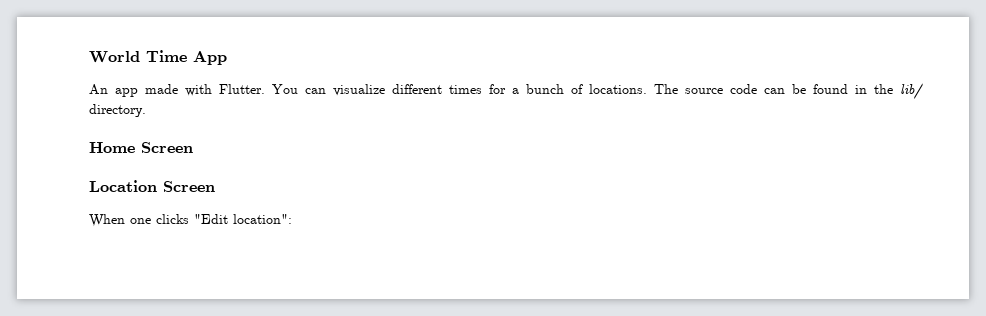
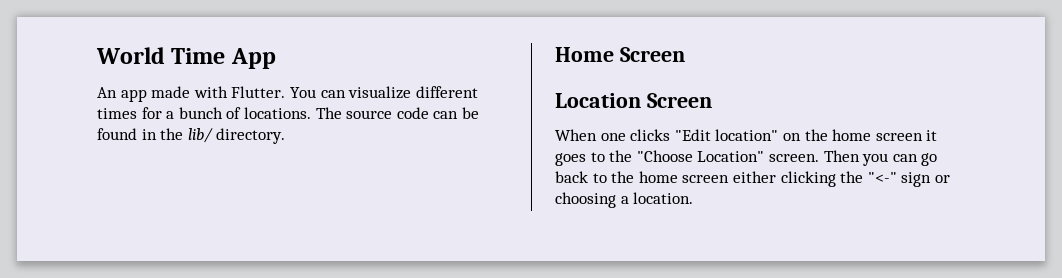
- When one clicks "Edit location":
+ When one clicks "Edit location" on the home screen it goes to the "Choose Location" screen. Then you can go back to the home screen either clicking the "<-" sign or choosing a location.

